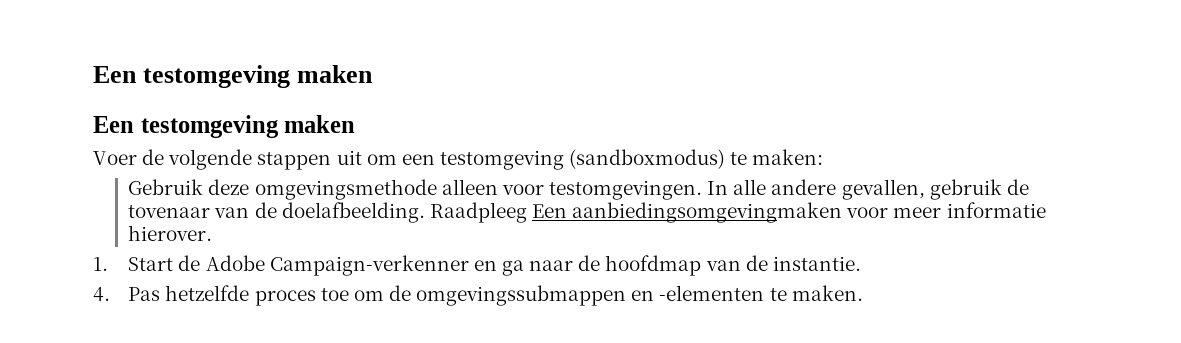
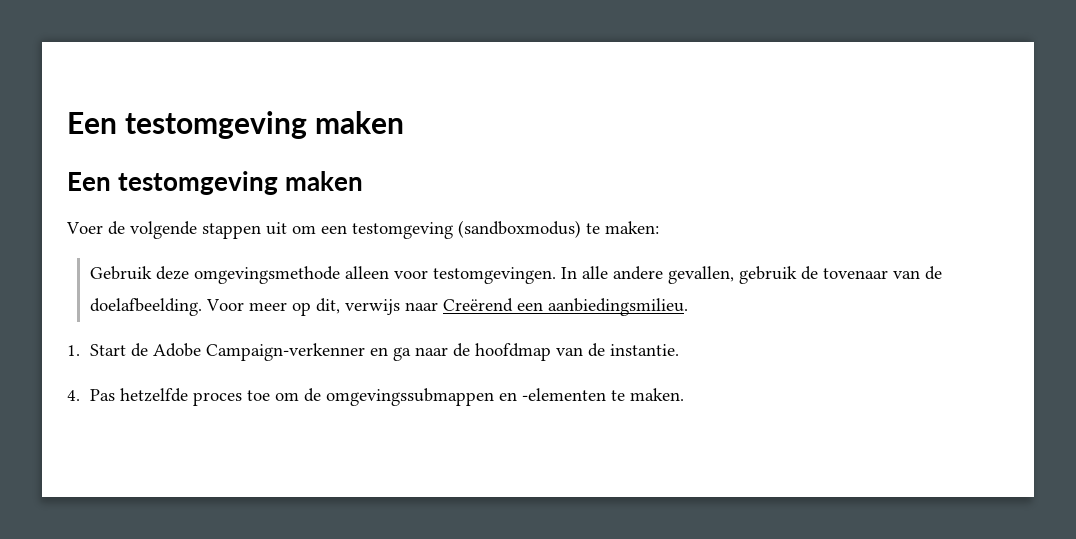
- Raadpleeg Een aanbiedingsomgevingmaken voor meer informatie hierover.
+ Voor meer op dit, verwijs naar Creërend een aanbiedingsmilieu.

